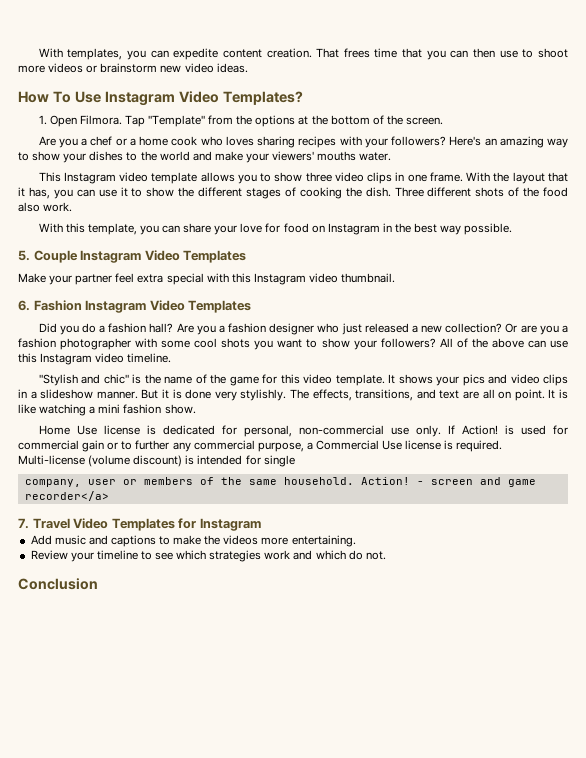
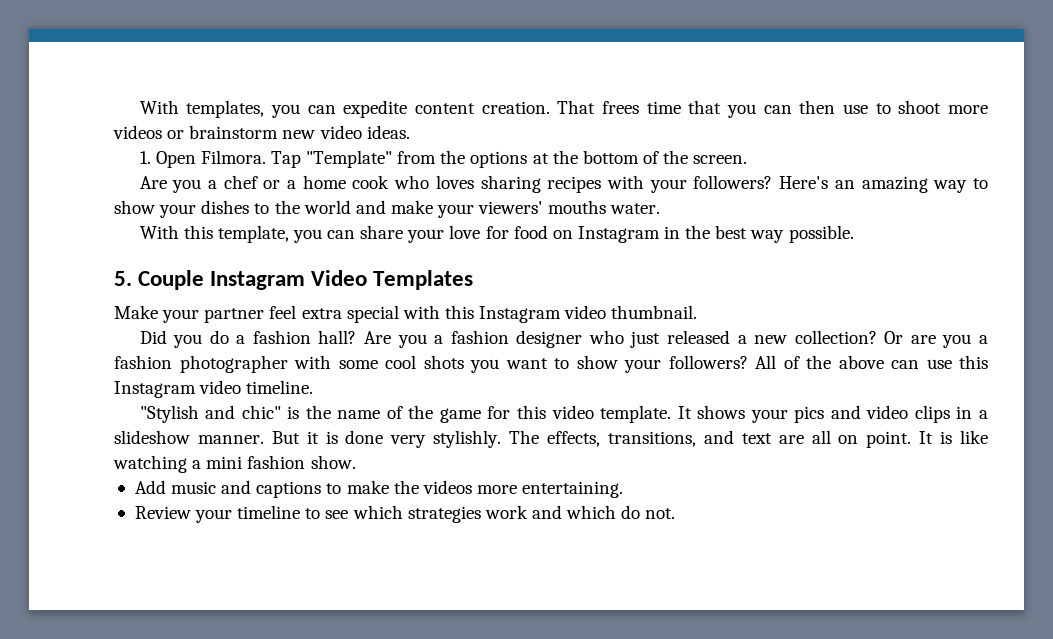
- How To Use Instagram Video Templates?
- This Instagram video template allows you to show three video clips in one frame. With the layout that it has, you can use it to show the different stages of cooking the dish. Three different shots of the food also work.
- 6. Fashion Instagram Video Templates
- Home Use license is dedicated for personal, non-commercial use only. If Action! is used for commercial gain or to further any commercial purpose, a Commercial Use license is required. Multi-license (volume discount) is intended for single
- company, user or members of the same household. Action! - screen and game recorder</a>
- 7. Travel Video Templates for Instagram
- Conclusion

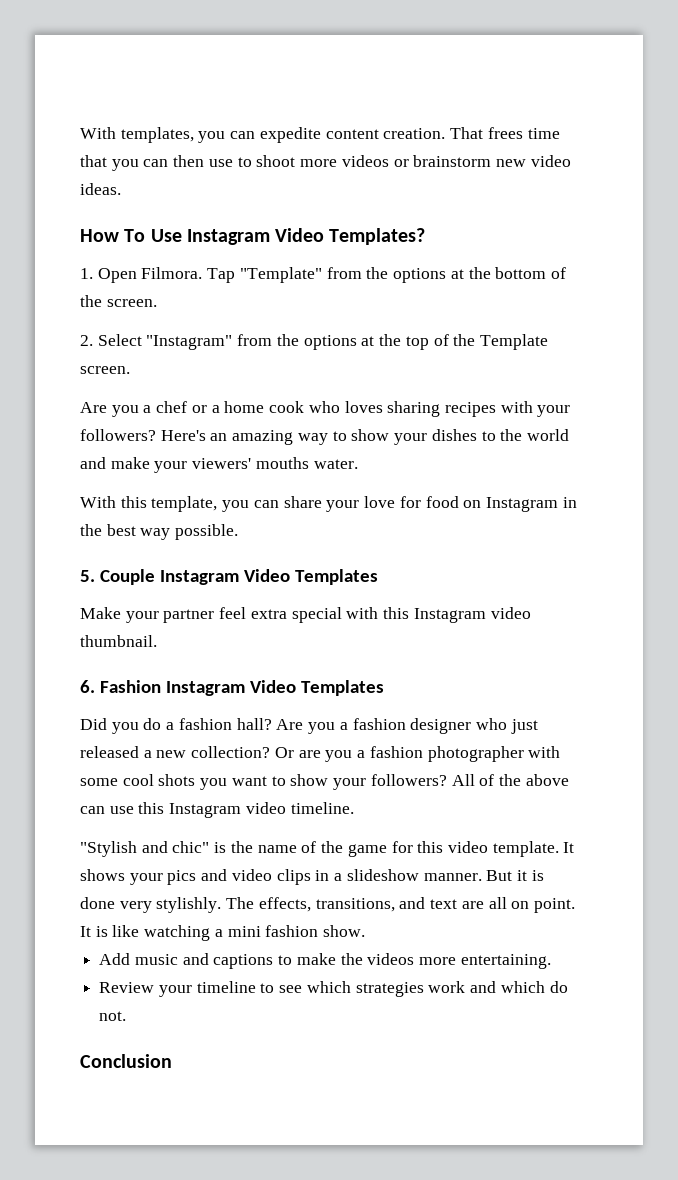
+ How To Use Instagram Video Templates?
+ 2. Select "Instagram" from the options at the top of the Template screen.
+ 6. Fashion Instagram Video Templates
+ Conclusion

